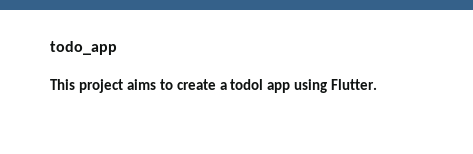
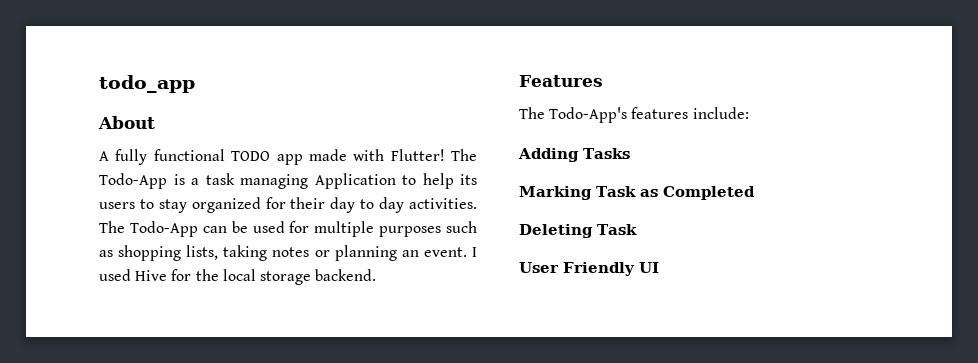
- This project aims to create a todol app using Flutter.
+ About
+ A fully functional TODO app made with Flutter! The Todo-App is a task managing Application to help its users to stay organized for their day to day activities. The Todo-App can be used for multiple purposes such as shopping lists, taking notes or planning an event. I used Hive for the local storage backend.
+ Features
+ The Todo-App's features include:
+ Adding Tasks
+ Marking Task as Completed
+ Deleting Task
+ User Friendly UI

